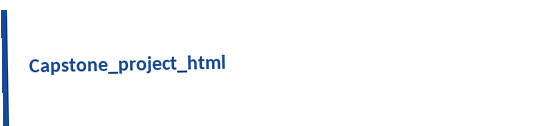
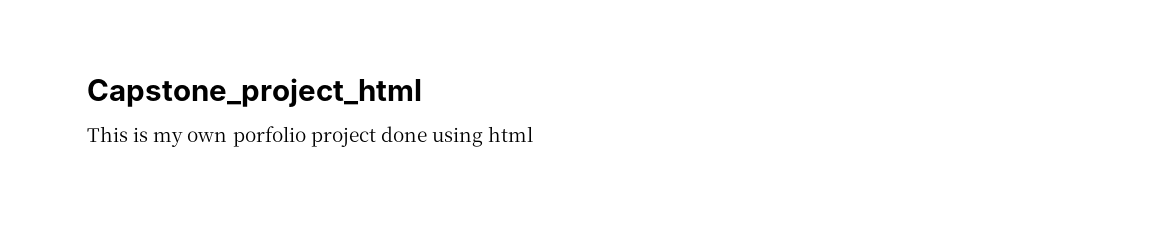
+ This is my own porfolio project done using html

